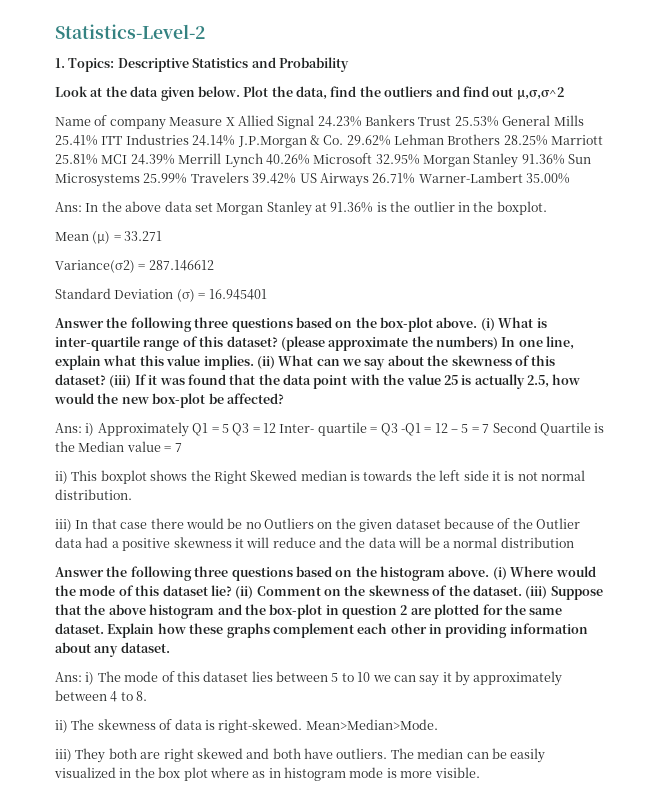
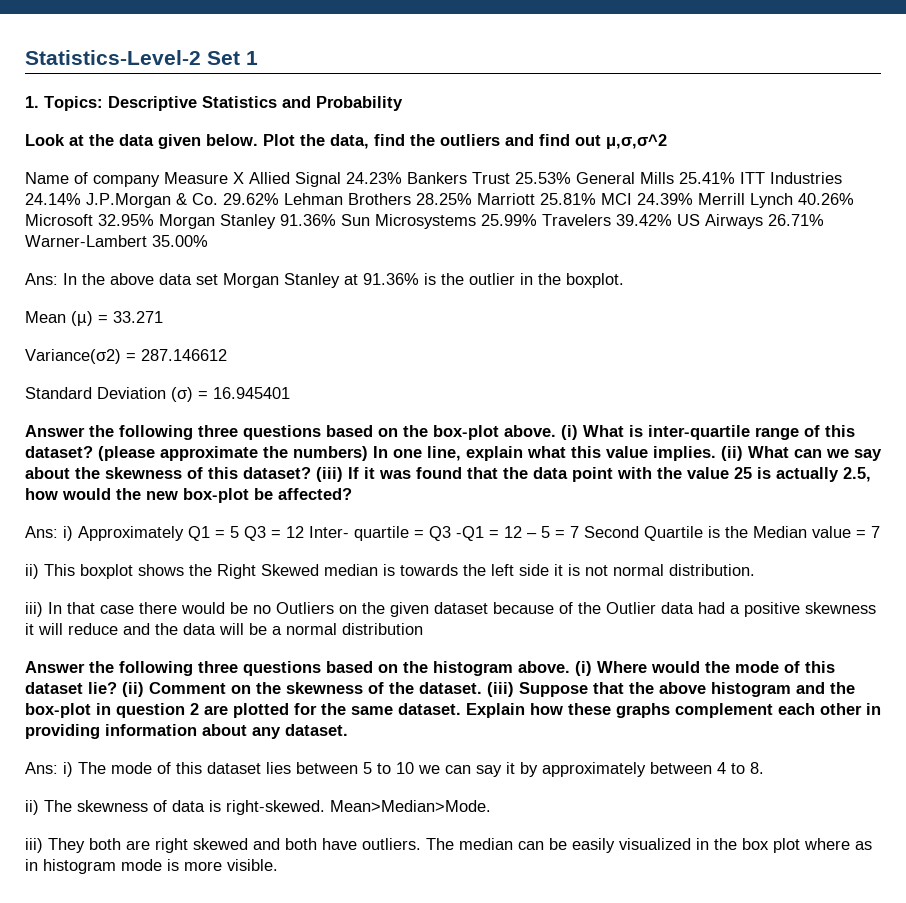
- Statistics-Level-2
+ Statistics-Level-2 Set 1

